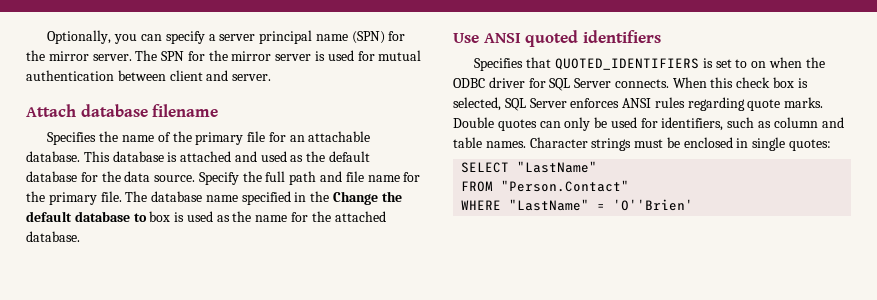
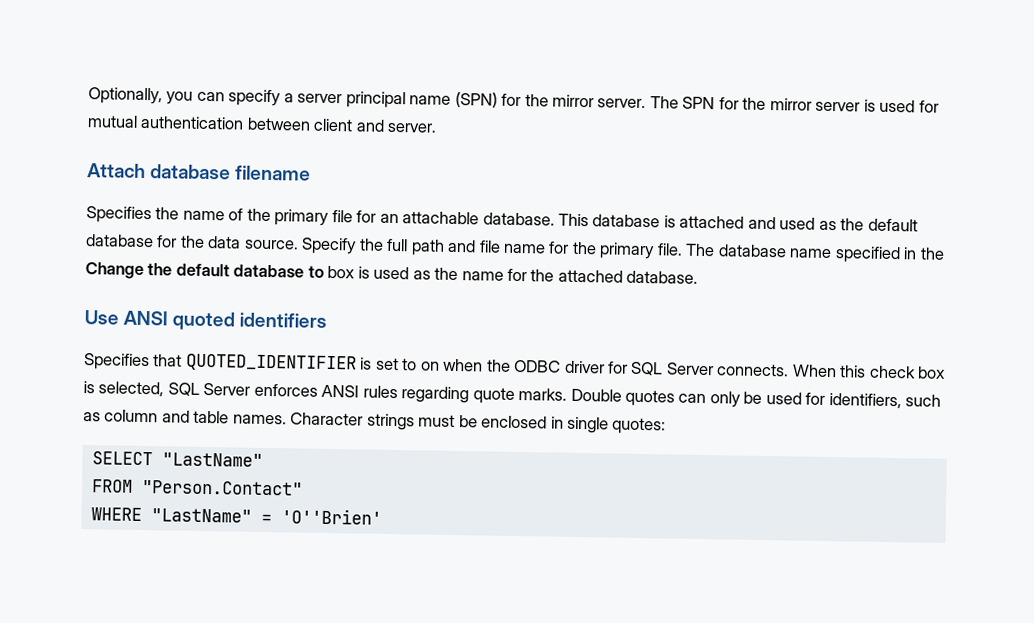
- Specifies that QUOTED_IDENTIFIERS is set to on when the ODBC driver for SQL Server connects.
+ Specifies that QUOTED_IDENTIFIER is set to on when the ODBC driver for SQL Server connects.

